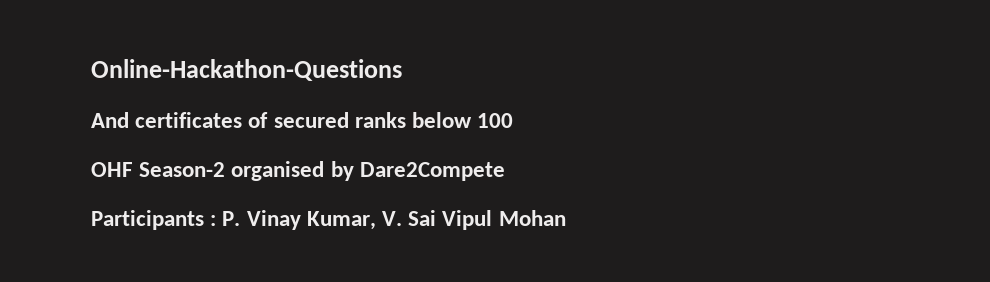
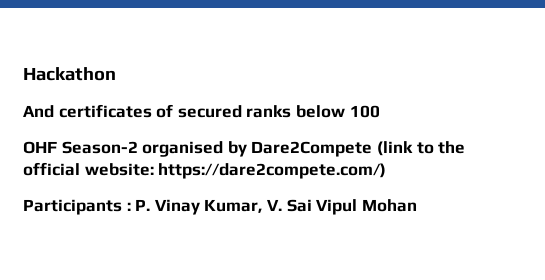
- Online-Hackathon-Questions
+ Hackathon
- OHF Season-2 organised by Dare2Compete
+ OHF Season-2 organised by Dare2Compete (link to the official website: https://dare2compete.com/)

